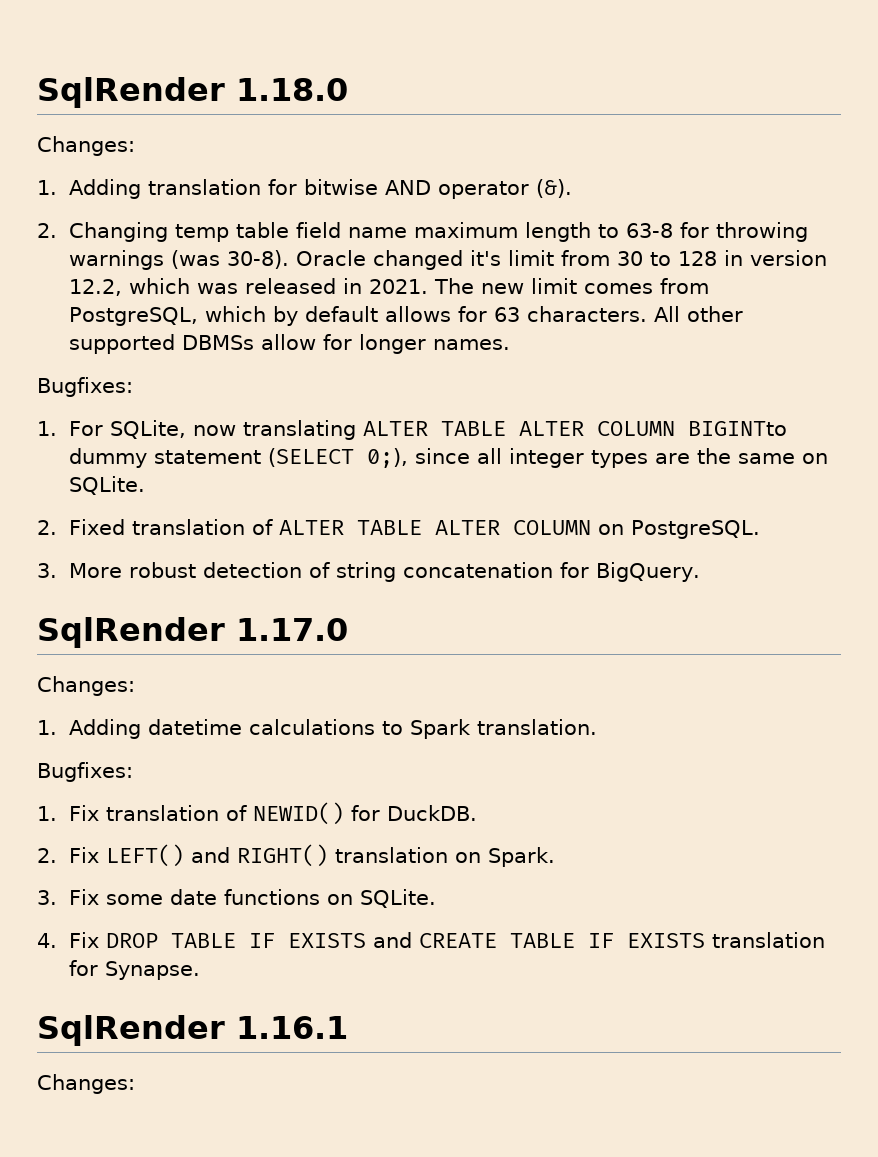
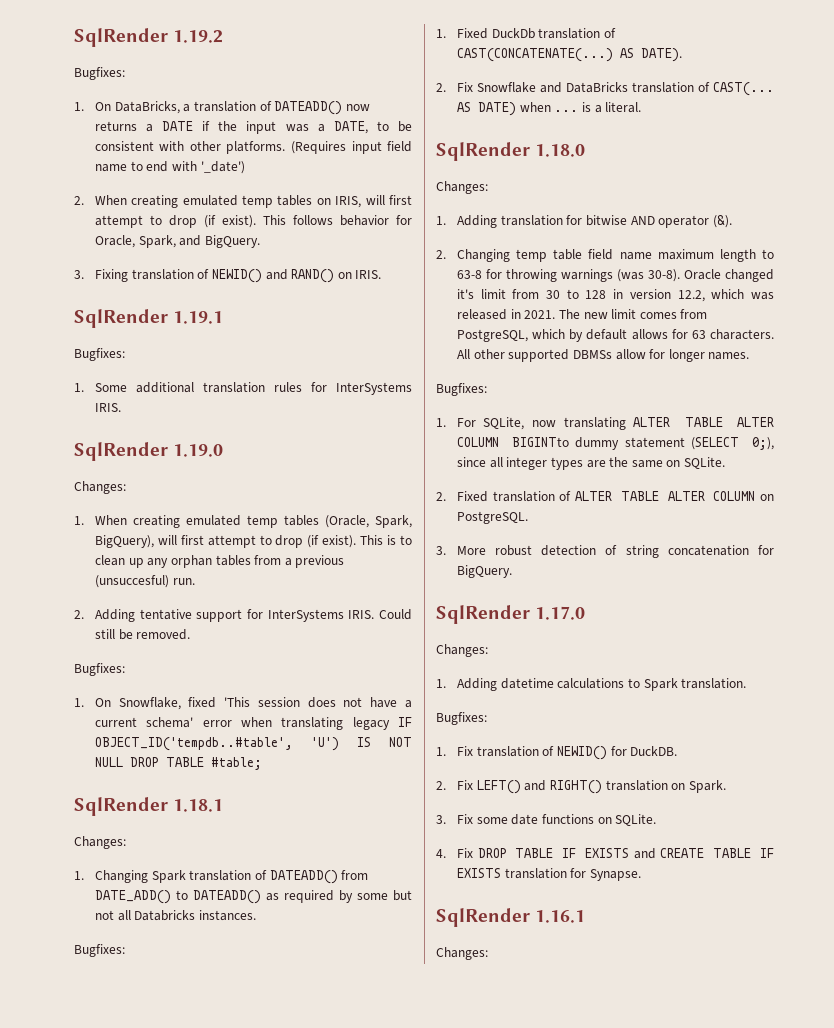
+ SqlRender 1.19.2
+ Bugfixes:
+ 1. On DataBricks, a translation of DATEADD() now returns a DATE if the input was a DATE, to be consistent with other platforms. (Requires input field name to end with '_date')
+ 2. When creating emulated temp tables on IRIS, will first attempt to drop (if exist). This follows behavior for Oracle, Spark, and BigQuery.
+ 3. Fixing translation of NEWID() and RAND() on IRIS.
+ SqlRender 1.19.1
+ Bugfixes:
+ 1. Some additional translation rules for InterSystems IRIS.
+ SqlRender 1.19.0
+ Changes:
+ 1. When creating emulated temp tables (Oracle, Spark, BigQuery), will first attempt to drop (if exist). This is to clean up any orphan tables from a previous (unsuccesful) run.
+ 2. Adding tentative support for InterSystems IRIS. Could still be removed.
+ Bugfixes:
+ 1. On Snowflake, fixed 'This session does not have a current schema' error when translating legacy IF OBJECT_ID('tempdb..#table', 'U') IS NOT NULL DROP TABLE #table;
+ SqlRender 1.18.1
+ Changes:
+ 1. Changing Spark translation of DATEADD() from DATE_ADD() to DATEADD() as required by some but not all Databricks instances.
+ Bugfixes:
+ 1. Fixed DuckDb translation of CAST(CONCATENATE(...) AS DATE).
+ 2. Fix Snowflake and DataBricks translation of CAST(... AS DATE) when ... is a literal.

